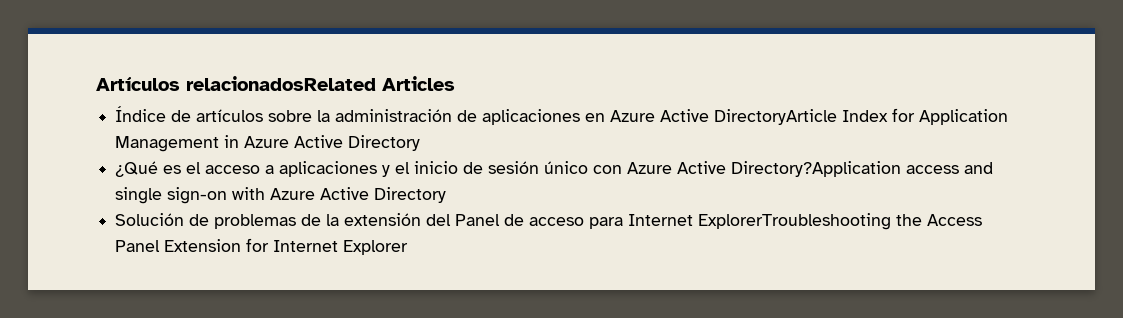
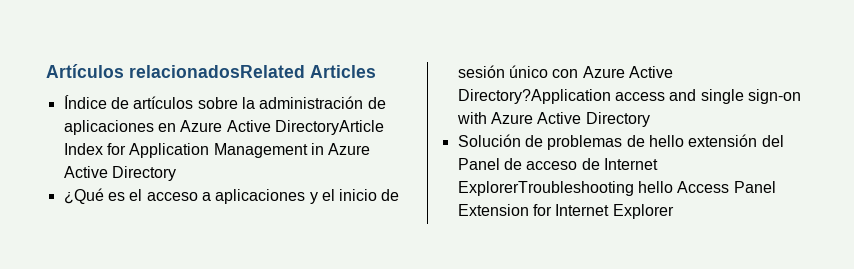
- Solución de problemas de la extensión del Panel de acceso para Internet ExplorerTroubleshooting the Access Panel Extension for Internet Explorer
+ Solución de problemas de hello extensión del Panel de acceso de Internet ExplorerTroubleshooting hello Access Panel Extension for Internet Explorer

